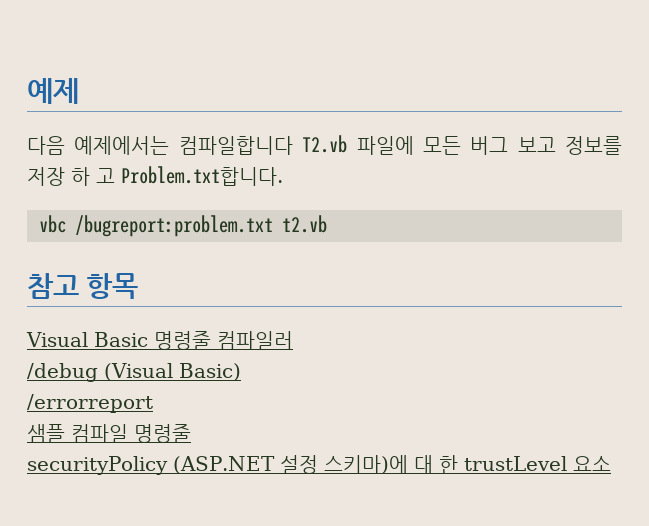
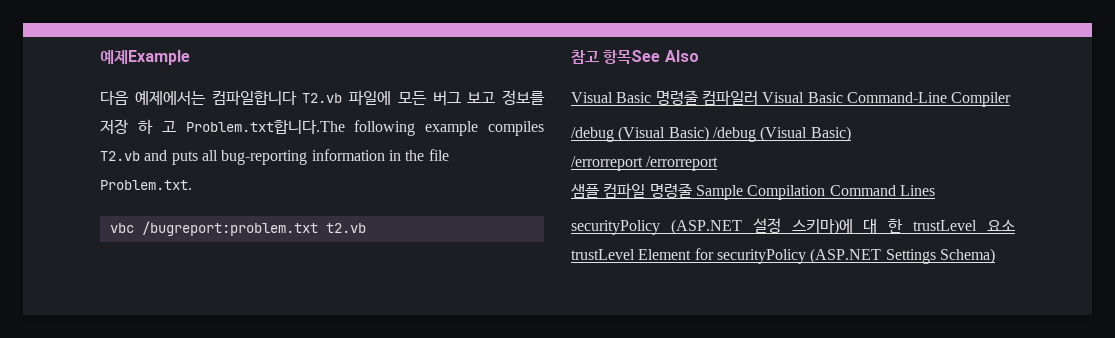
- 예제
+ 예제Example
- 다음 예제에서는 컴파일합니다 T2.vb 파일에 모든 버그 보고 정보를 저장 하 고 Problem.txt합니다.
+ 다음 예제에서는 컴파일합니다 T2.vb 파일에 모든 버그 보고 정보를 저장 하 고 Problem.txt합니다.The following example compiles T2.vb and puts all bug-reporting information in the file Problem.txt.
- 참고 항목
+ 참고 항목See Also
- Visual Basic 명령줄 컴파일러
- /debug (Visual Basic)
- /errorreport
+ Visual Basic 명령줄 컴파일러 Visual Basic Command-Line Compiler
+ /debug (Visual Basic) /debug (Visual Basic)
+ /errorreport /errorreport
- 샘플 컴파일 명령줄
+ 샘플 컴파일 명령줄 Sample Compilation Command Lines
- securityPolicy (ASP.NET 설정 스키마)에 대 한 trustLevel 요소
+ securityPolicy (ASP.NET 설정 스키마)에 대 한 trustLevel 요소 trustLevel Element for securityPolicy (ASP.NET Settings Schema)

